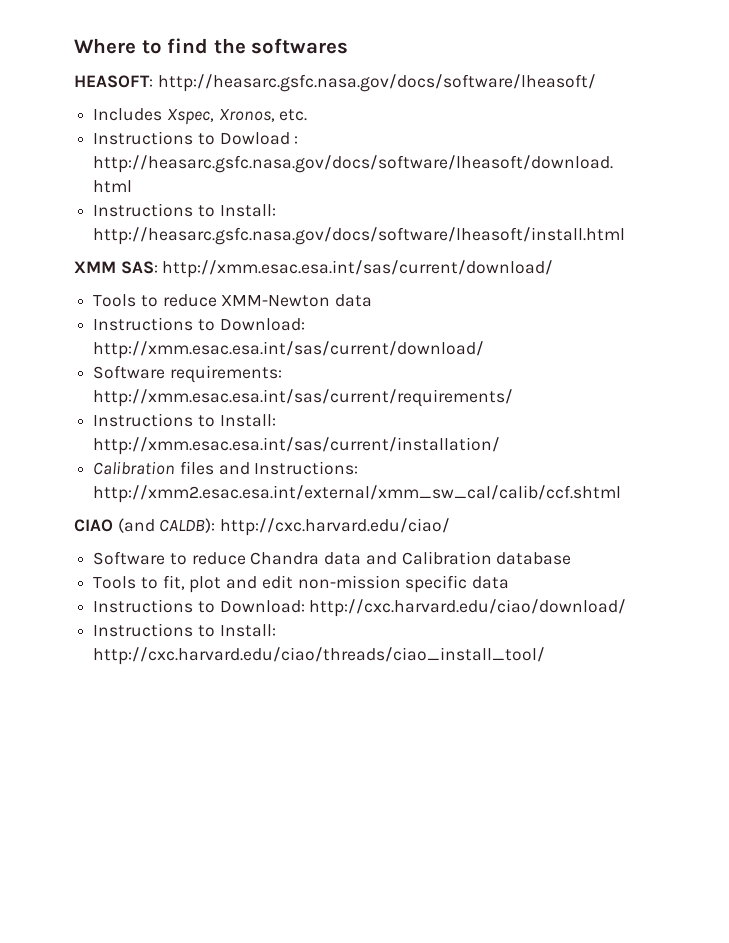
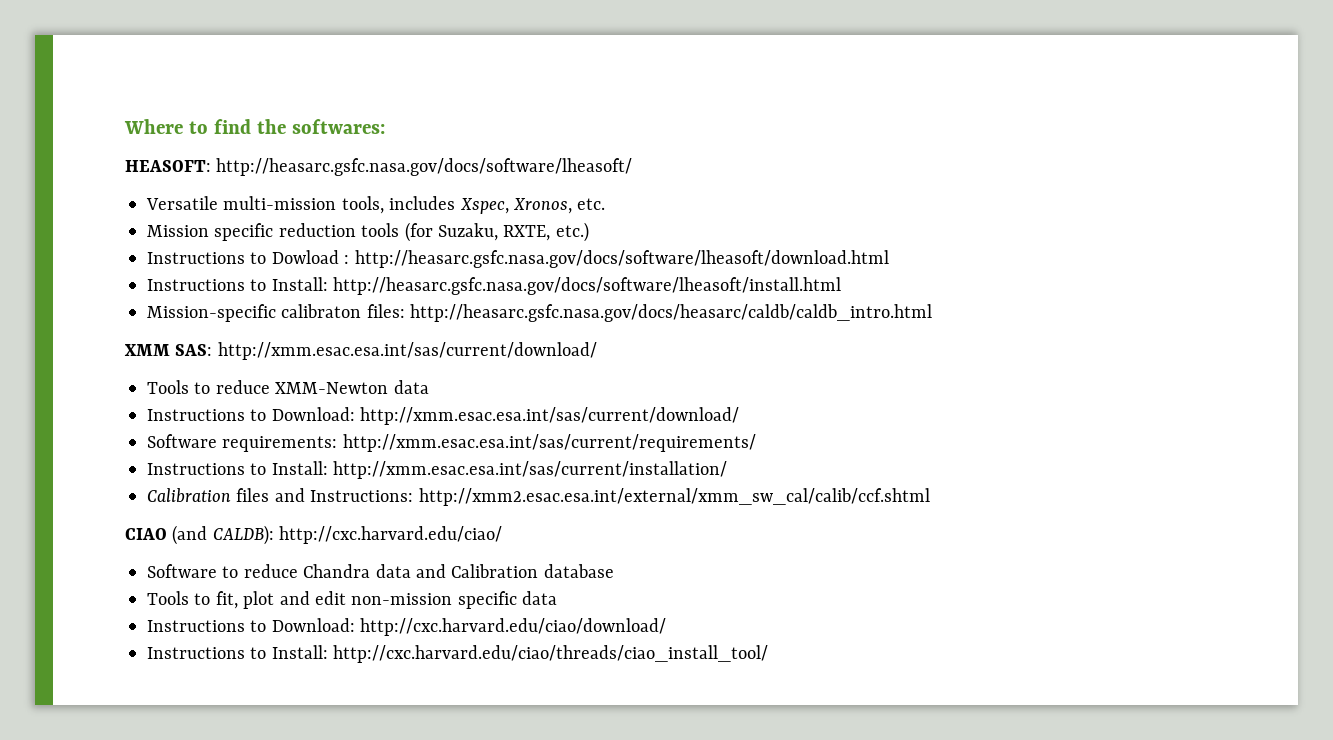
- Where to find the softwares
+ Where to find the softwares:
- Includes Xspec, Xronos, etc.
+ Versatile multi-mission tools, includes Xspec, Xronos, etc.
+ Mission specific reduction tools (for Suzaku, RXTE, etc.)
+ Mission-specific calibraton files: http://heasarc.gsfc.nasa.gov/docs/heasarc/caldb/caldb_intro.html

